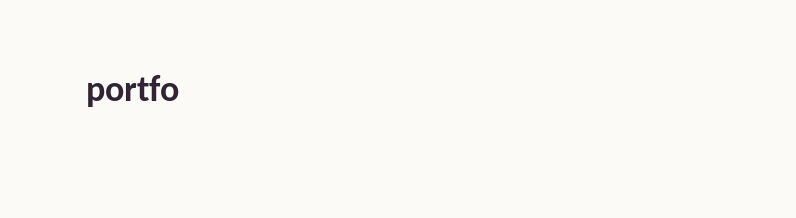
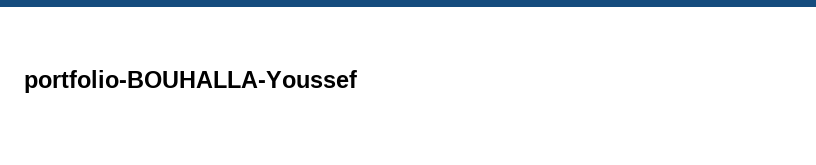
- portfo
+ portfolio-BOUHALLA-Youssef

